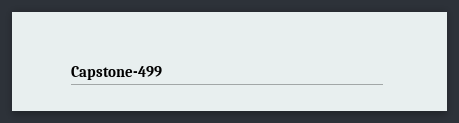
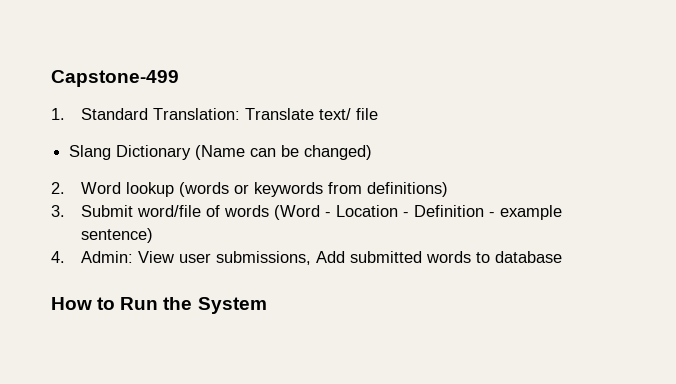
+ 1. Standard Translation: Translate text/ file
+ Slang Dictionary (Name can be changed)
+ 2. Word lookup (words or keywords from definitions)
+ 3. Submit word/file of words (Word - Location - Definition - example sentence)
+ 4. Admin: View user submissions, Add submitted words to database
+ How to Run the System

